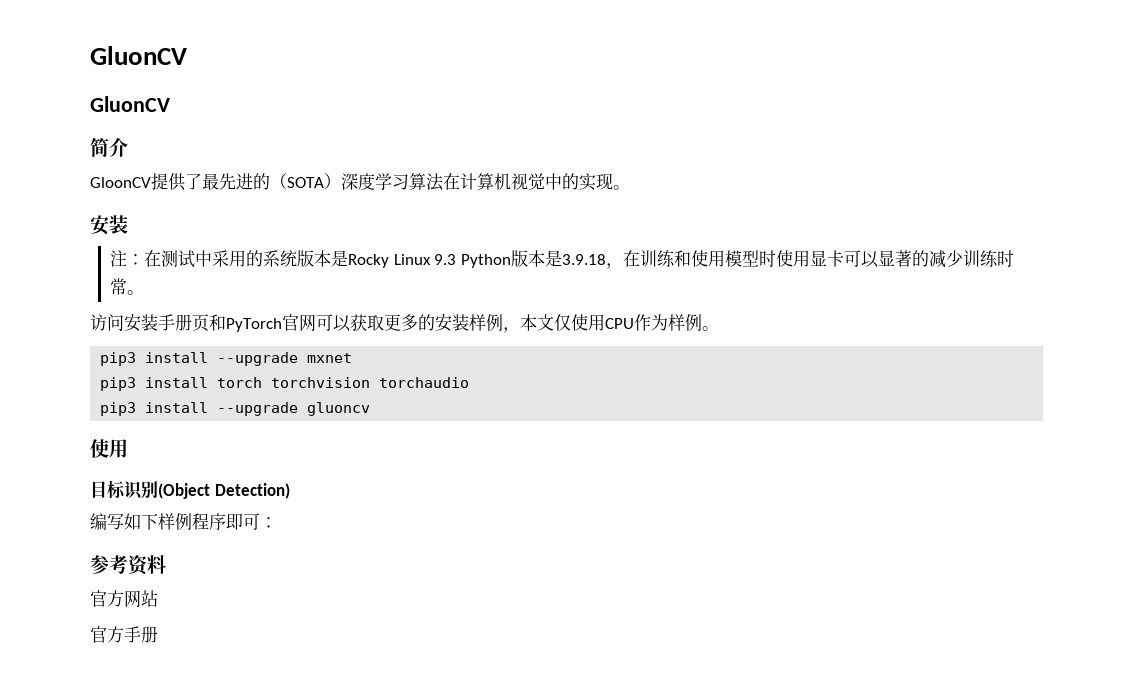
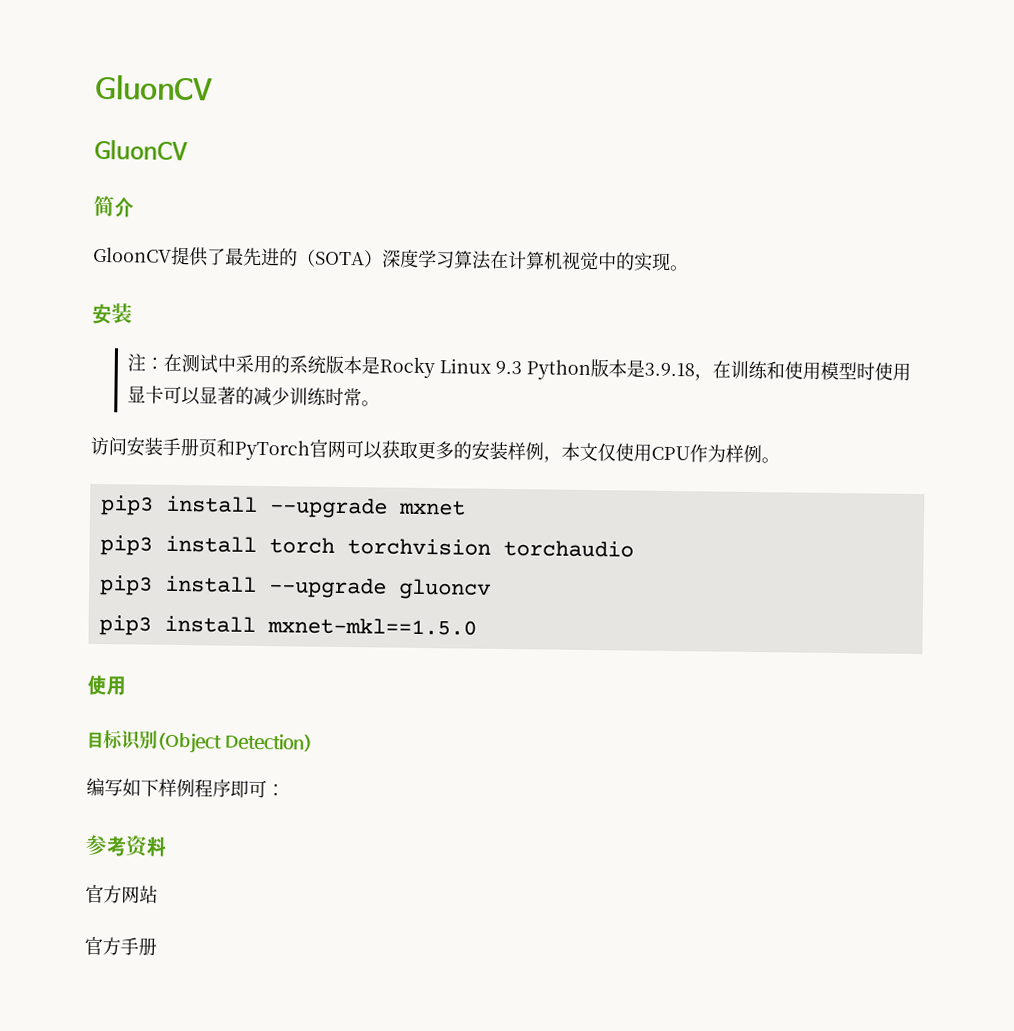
+ pip3 install mxnet-mkl==1.5.0

